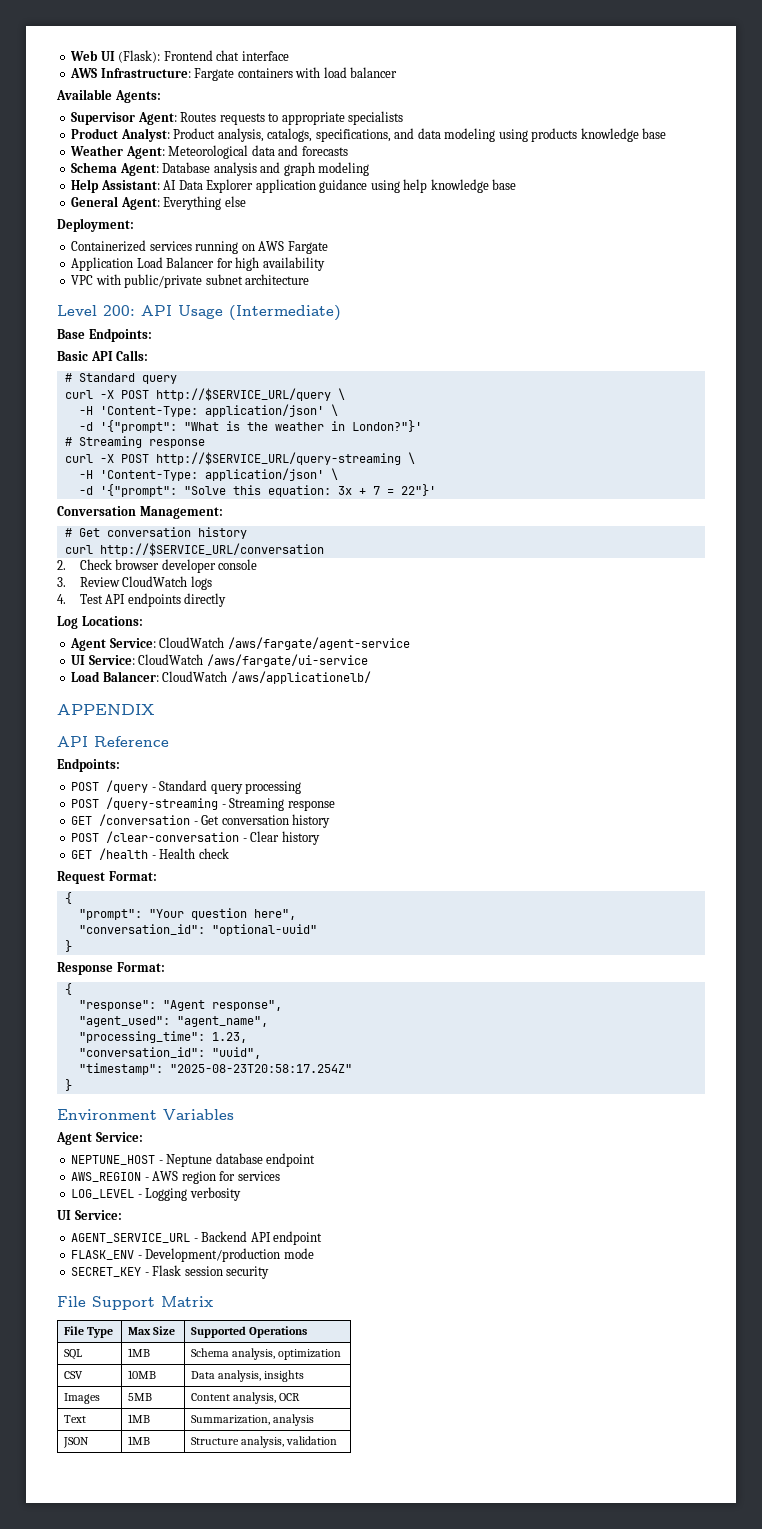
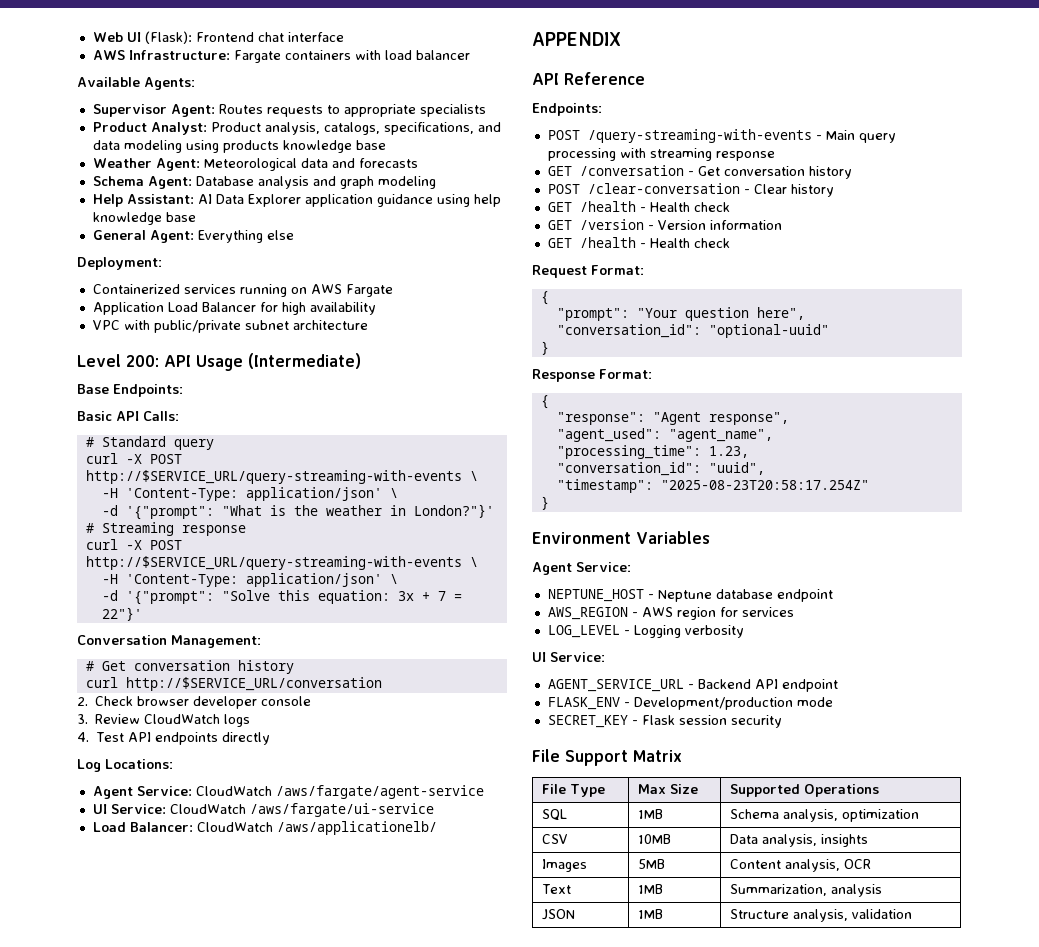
  # Standard query
- curl -X POST http://$SERVICE_URL/query \
+ curl -X POST http://$SERVICE_URL/query-streaming-with-events \
  # Streaming response
- curl -X POST http://$SERVICE_URL/query-streaming \
+ curl -X POST http://$SERVICE_URL/query-streaming-with-events \
- POST /query - Standard query processing
- POST /query-streaming - Streaming response
+ POST /query-streaming-with-events - Main query processing with streaming response
+ GET /version - Version information
+ GET /health - Health check

